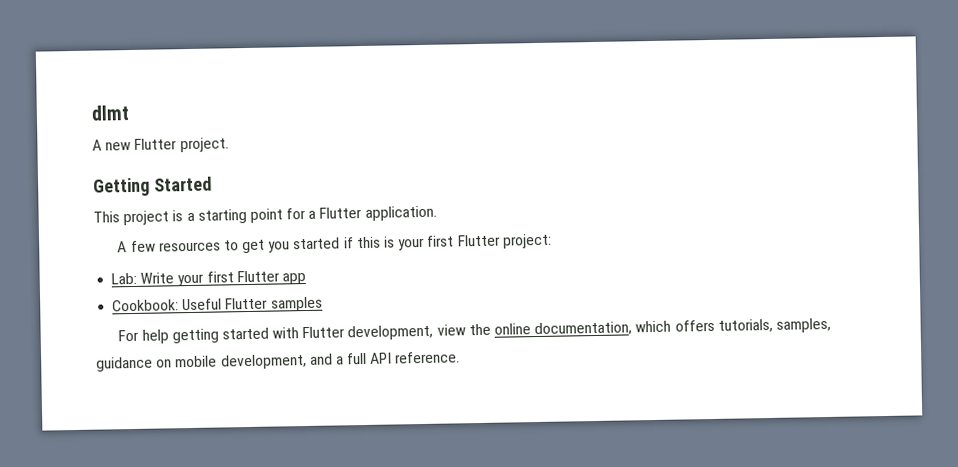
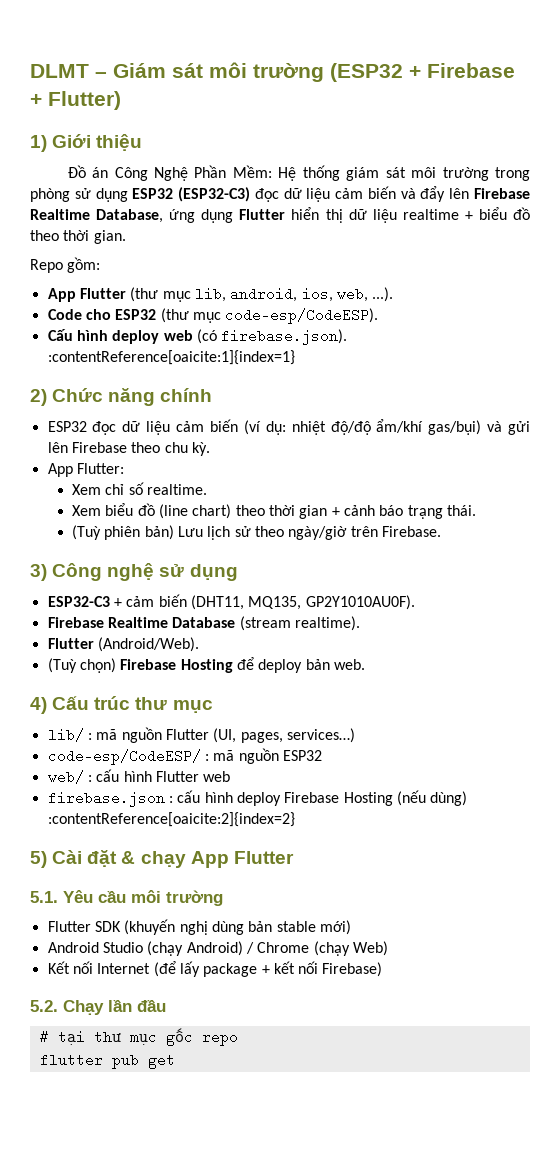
- dlmt
- A new Flutter project.
- Getting Started
- This project is a starting point for a Flutter application.
- A few resources to get you started if this is your first Flutter project:
- Lab: Write your first Flutter app
- Cookbook: Useful Flutter samples
- For help getting started with Flutter development, view the online documentation, which offers tutorials, samples, guidance on mobile development, and a full API reference.
+ DLMT – Giám sát môi trường (ESP32 + Firebase + Flutter)
+ 1) Giới thiệu
+ Đồ án Công Nghệ Phần Mềm: Hệ thống giám sát môi trường trong phòng sử dụng ESP32 (ESP32-C3) đọc dữ liệu cảm biến và đẩy lên Firebase Realtime Database, ứng dụng Flutter hiển thị dữ liệu realtime + biểu đồ theo thời gian.
+ Repo gồm:
+ App Flutter (thư mục lib, android, ios, web, ...).
+ Code cho ESP32 (thư mục code-esp/CodeESP).
+ Cấu hình deploy web (có firebase.json). :contentReference[oaicite:1]{index=1}
+ 2) Chức năng chính
+ ESP32 đọc dữ liệu cảm biến (ví dụ: nhiệt độ/độ ẩm/khí gas/bụi) và gửi lên Firebase theo chu kỳ.
+ App Flutter:
+ Xem chỉ số realtime.
+ Xem biểu đồ (line chart) theo thời gian + cảnh báo trạng thái.
+ (Tuỳ phiên bản) Lưu lịch sử theo ngày/giờ trên Firebase.
+ 3) Công nghệ sử dụng
+ ESP32-C3 + cảm biến (DHT11, MQ135, GP2Y1010AU0F).
+ Firebase Realtime Database (stream realtime).
+ Flutter (Android/Web).
+ (Tuỳ chọn) Firebase Hosting để deploy bản web.
+ 4) Cấu trúc thư mục
+ lib/ : mã nguồn Flutter (UI, pages, services…)
+ code-esp/CodeESP/ : mã nguồn ESP32
+ web/ : cấu hình Flutter web
+ firebase.json : cấu hình deploy Firebase Hosting (nếu dùng) :contentReference[oaicite:2]{index=2}
+ 5) Cài đặt & chạy App Flutter
+ 5.1. Yêu cầu môi trường
+ Flutter SDK (khuyến nghị dùng bản stable mới)
+ Android Studio (chạy Android) / Chrome (chạy Web)
+ Kết nối Internet (để lấy package + kết nối Firebase)
+ 5.2. Chạy lần đầu
+ # tại thư mục gốc repo
+ flutter pub get

